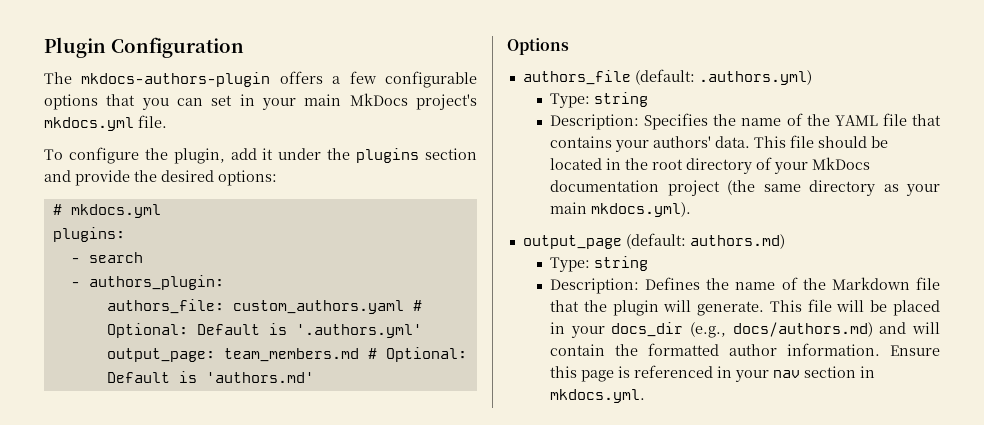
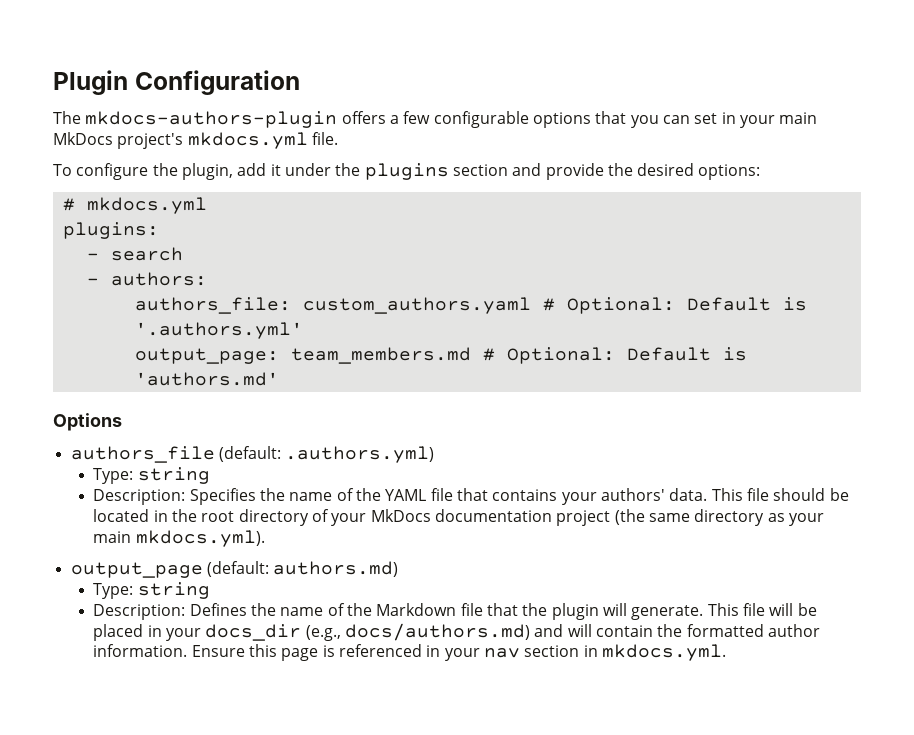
- - authors_plugin:
+ - authors:

